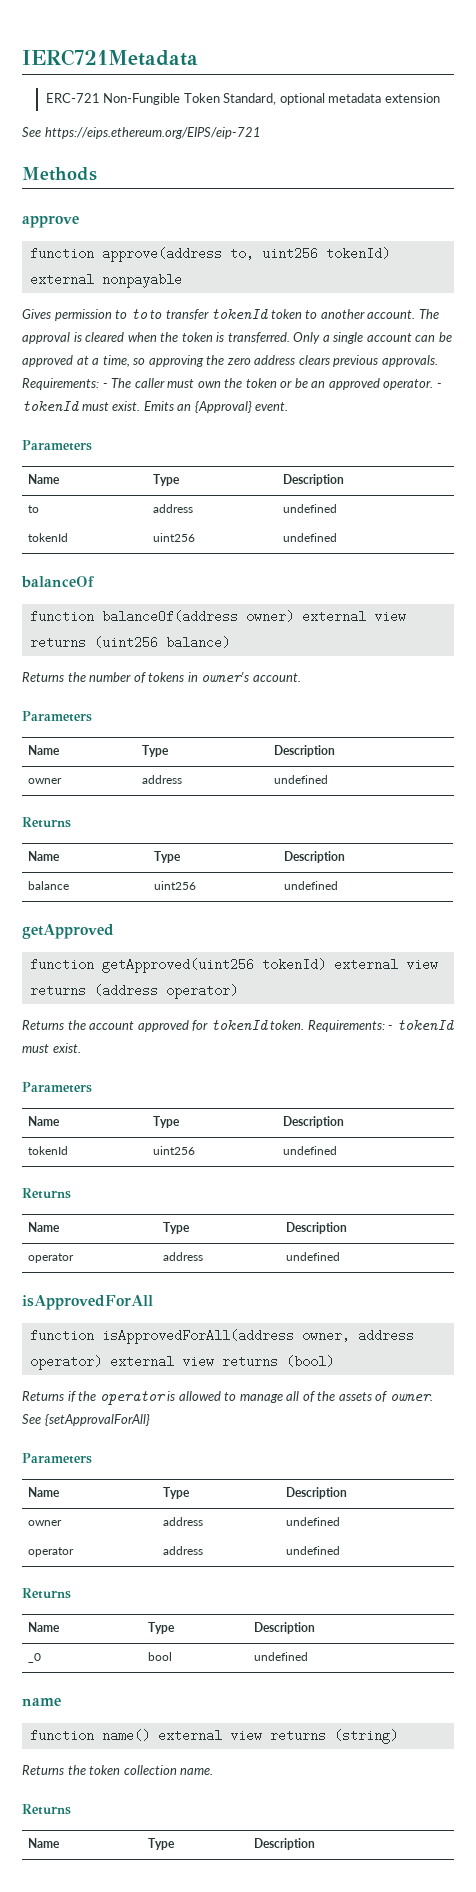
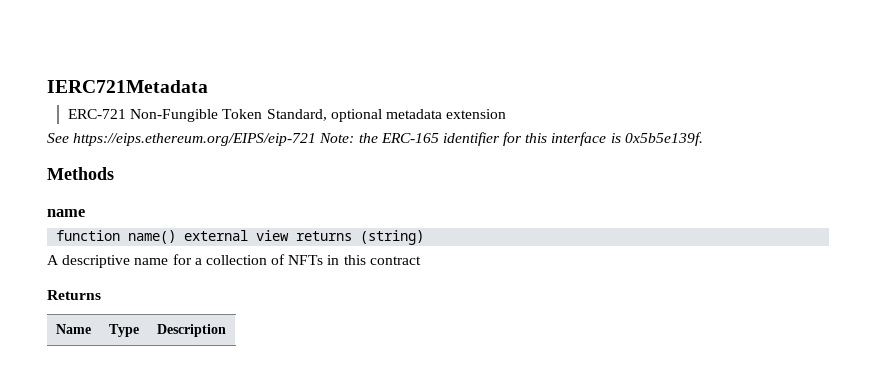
- See https://eips.ethereum.org/EIPS/eip-721
+ See https://eips.ethereum.org/EIPS/eip-721 Note: the ERC-165 identifier for this interface is 0x5b5e139f.
  Methods
- approve
- function approve(address to, uint256 tokenId) external nonpayable
- Gives permission to to to transfer tokenId token to another account. The approval is cleared when the token is transferred. Only a single account can be approved at a time, so approving the zero address clears previous approvals. Requirements: - The caller must own the token or be an approved operator. - tokenId must exist. Emits an {Approval} event.
- Parameters
- Name | Type | Description
- to | address | undefined
- tokenId | uint256 | undefined
- balanceOf
- function balanceOf(address owner) external view returns (uint256 balance)
- Returns the number of tokens in owner's account.
- Parameters
- Name | Type | Description
- owner | address | undefined
- Returns
- Name | Type | Description
- balance | uint256 | undefined
- getApproved
- function getApproved(uint256 tokenId) external view returns (address operator)
- Returns the account approved for tokenId token. Requirements: - tokenId must exist.
- Parameters
- Name | Type | Description
- tokenId | uint256 | undefined
- Returns
- Name | Type | Description
- operator | address | undefined
- isApprovedForAll
- function isApprovedForAll(address owner, address operator) external view returns (bool)
- Returns if the operator is allowed to manage all of the assets of owner. See {setApprovalForAll}
- Parameters
- Name | Type | Description
- owner | address | undefined
- operator | address | undefined
- Returns
- Name | Type | Description
- _0 | bool | undefined
- Returns the token collection name.
+ A descriptive name for a collection of NFTs in this contract

